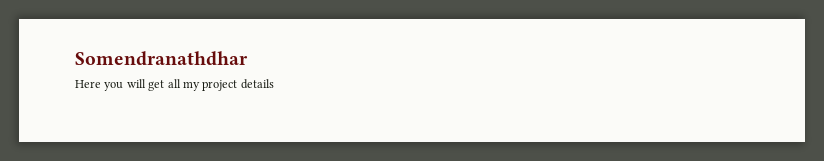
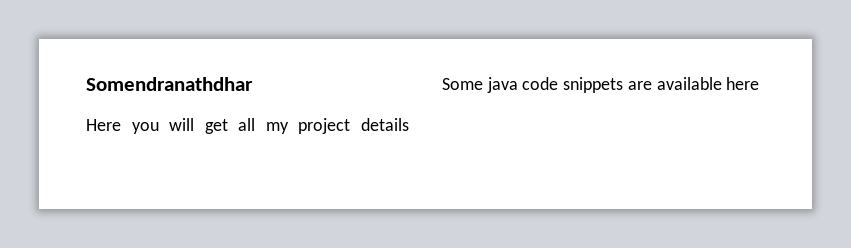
- Here you will get all my project details
+ Here you will get all my project details Some java code snippets are available here

